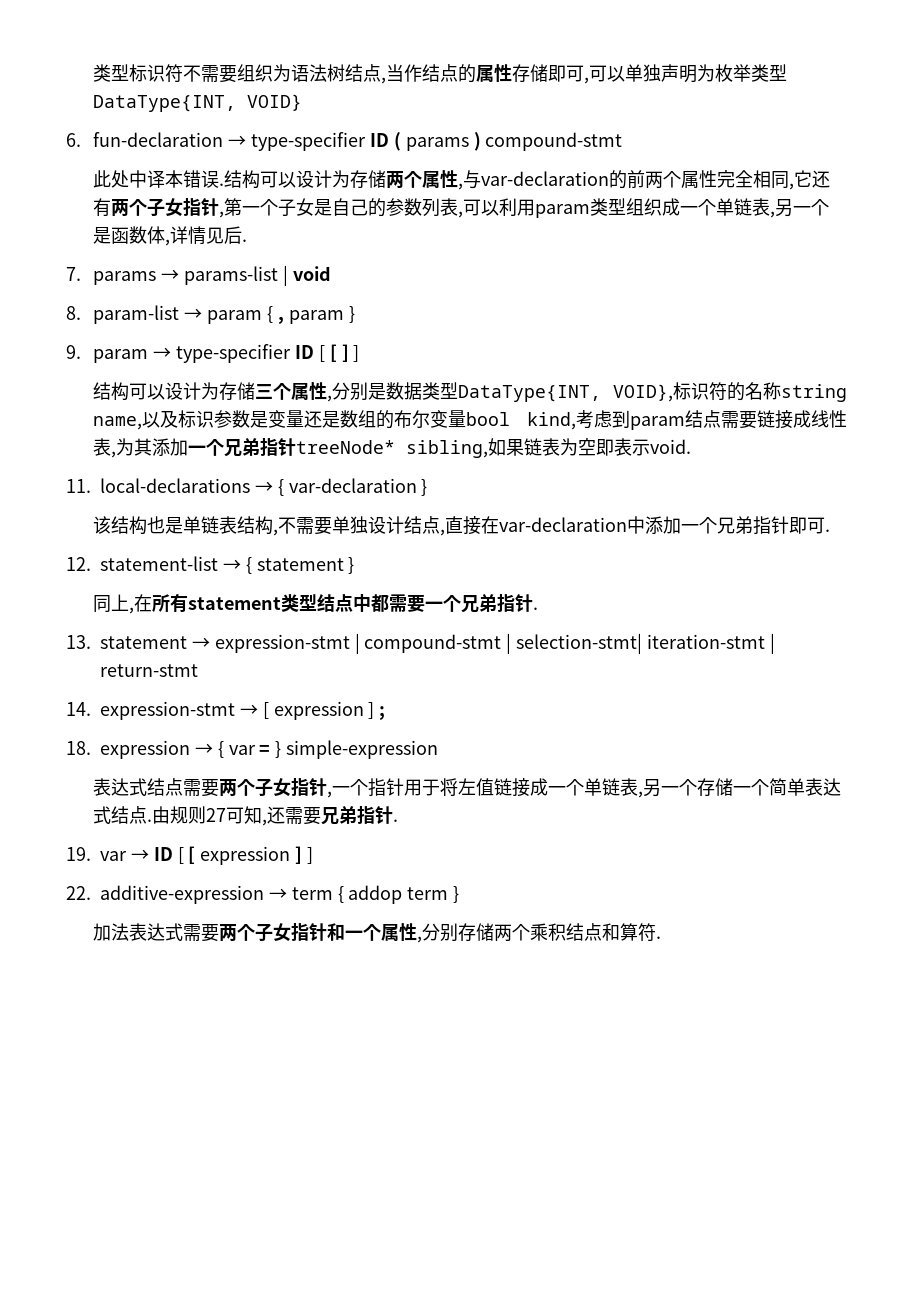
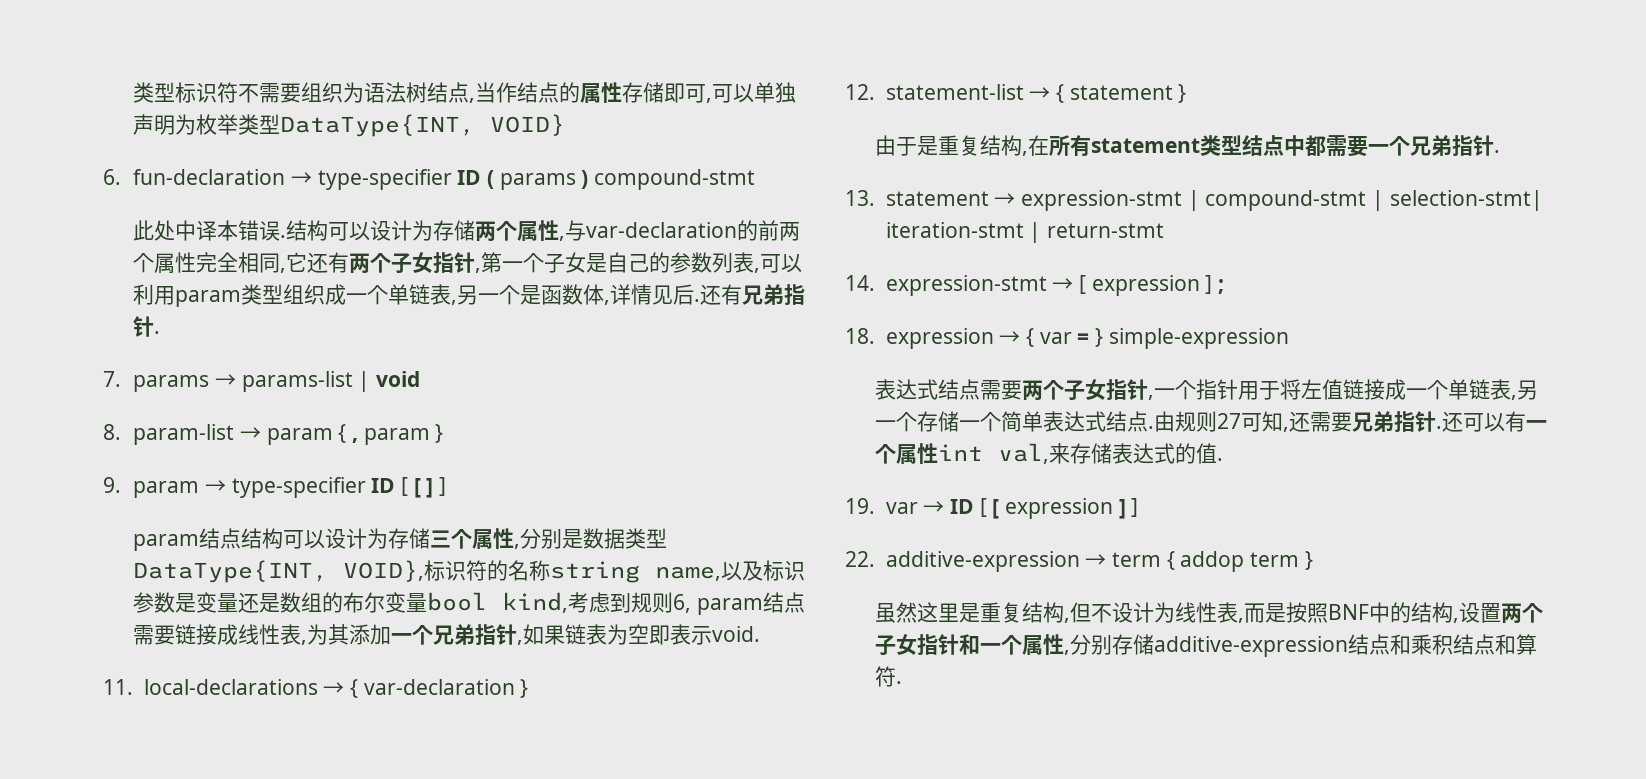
+ 还有兄弟指针.
- 结构可以设计为存储三个属性,分别是数据类型DataType{INT, VOID},标识符的名称string name,以及标识参数是变量还是数组的布尔变量bool kind,考虑到param结点需要链接成线性表,为其添加一个兄弟指针treeNode* sibling,如果链表为空即表示void.
+ param结点结构可以设计为存储三个属性,分别是数据类型DataType{INT, VOID},标识符的名称string name,以及标识参数是变量还是数组的布尔变量bool kind,考虑到规则6, param结点需要链接成线性表,为其添加一个兄弟指针,如果链表为空即表示void.
- 该结构也是单链表结构,不需要单独设计结点,直接在var-declaration中添加一个兄弟指针即可.
- 同上,在所有statement类型结点中都需要一个兄弟指针.
+ 由于是重复结构,在所有statement类型结点中都需要一个兄弟指针.
+ 还可以有一个属性int val,来存储表达式的值.
- 加法表达式需要两个子女指针和一个属性,分别存储两个乘积结点和算符.
+ 虽然这里是重复结构,但不设计为线性表,而是按照BNF中的结构,设置两个子女指针和一个属性,分别存储additive-expression结点和乘积结点和算符.

